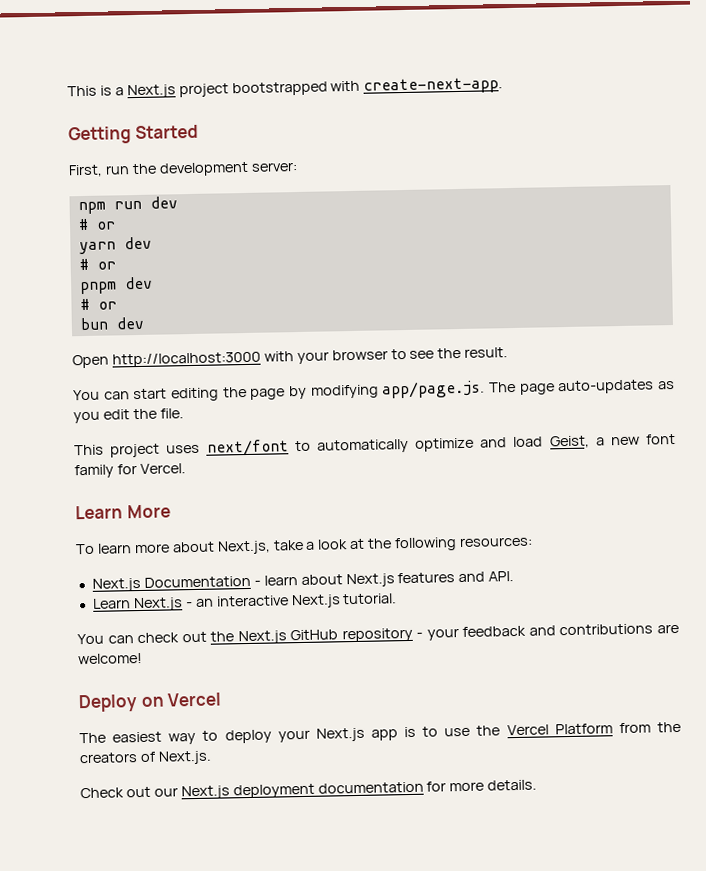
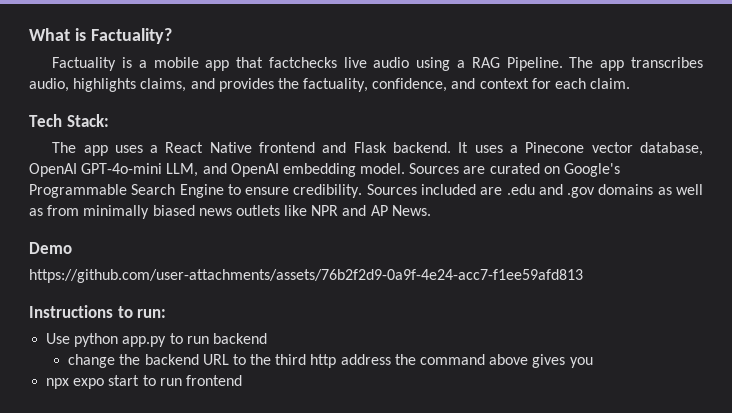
- This is a Next.js project bootstrapped with create-next-app.
- Getting Started
- First, run the development server:
- npm run dev
- # or
- yarn dev
- # or
- pnpm dev
- # or
- bun dev
- Open http://localhost:3000 with your browser to see the result.
- You can start editing the page by modifying app/page.js. The page auto-updates as you edit the file.
- This project uses next/font to automatically optimize and load Geist, a new font family for Vercel.
- Learn More
- To learn more about Next.js, take a look at the following resources:
- Next.js Documentation - learn about Next.js features and API.
- Learn Next.js - an interactive Next.js tutorial.
- You can check out the Next.js GitHub repository - your feedback and contributions are welcome!
- Deploy on Vercel
- The easiest way to deploy your Next.js app is to use the Vercel Platform from the creators of Next.js.
- Check out our Next.js deployment documentation for more details.
+ What is Factuality?
+ Factuality is a mobile app that factchecks live audio using a RAG Pipeline. The app transcribes audio, highlights claims, and provides the factuality, confidence, and context for each claim.
+ Tech Stack:
+ The app uses a React Native frontend and Flask backend. It uses a Pinecone vector database, OpenAI GPT-4o-mini LLM, and OpenAI embedding model. Sources are curated on Google's Programmable Search Engine to ensure credibility. Sources included are .edu and .gov domains as well as from minimally biased news outlets like NPR and AP News.
+ Demo
+ https://github.com/user-attachments/assets/76b2f2d9-0a9f-4e24-acc7-f1ee59afd813
+ Instructions to run:
+ Use python app.py to run backend
+ change the backend URL to the third http address the command above gives you
+ npx expo start to run frontend

